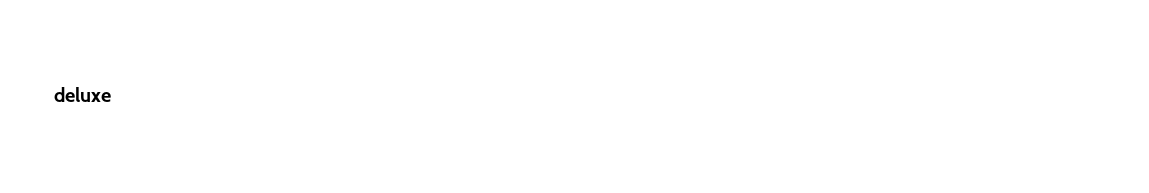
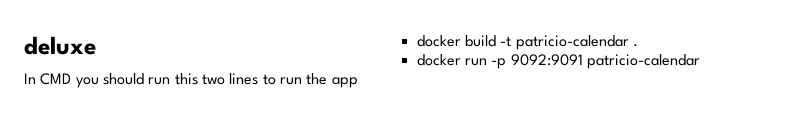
+ In CMD you should run this two lines to run the app
+ docker build -t patricio-calendar .
+ docker run -p 9092:9091 patricio-calendar

